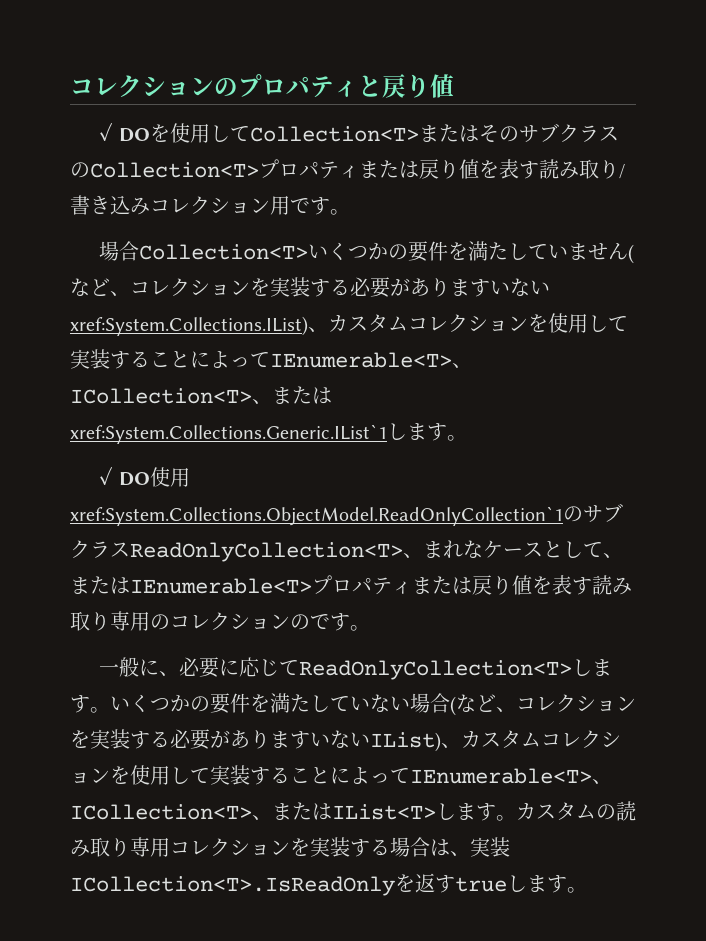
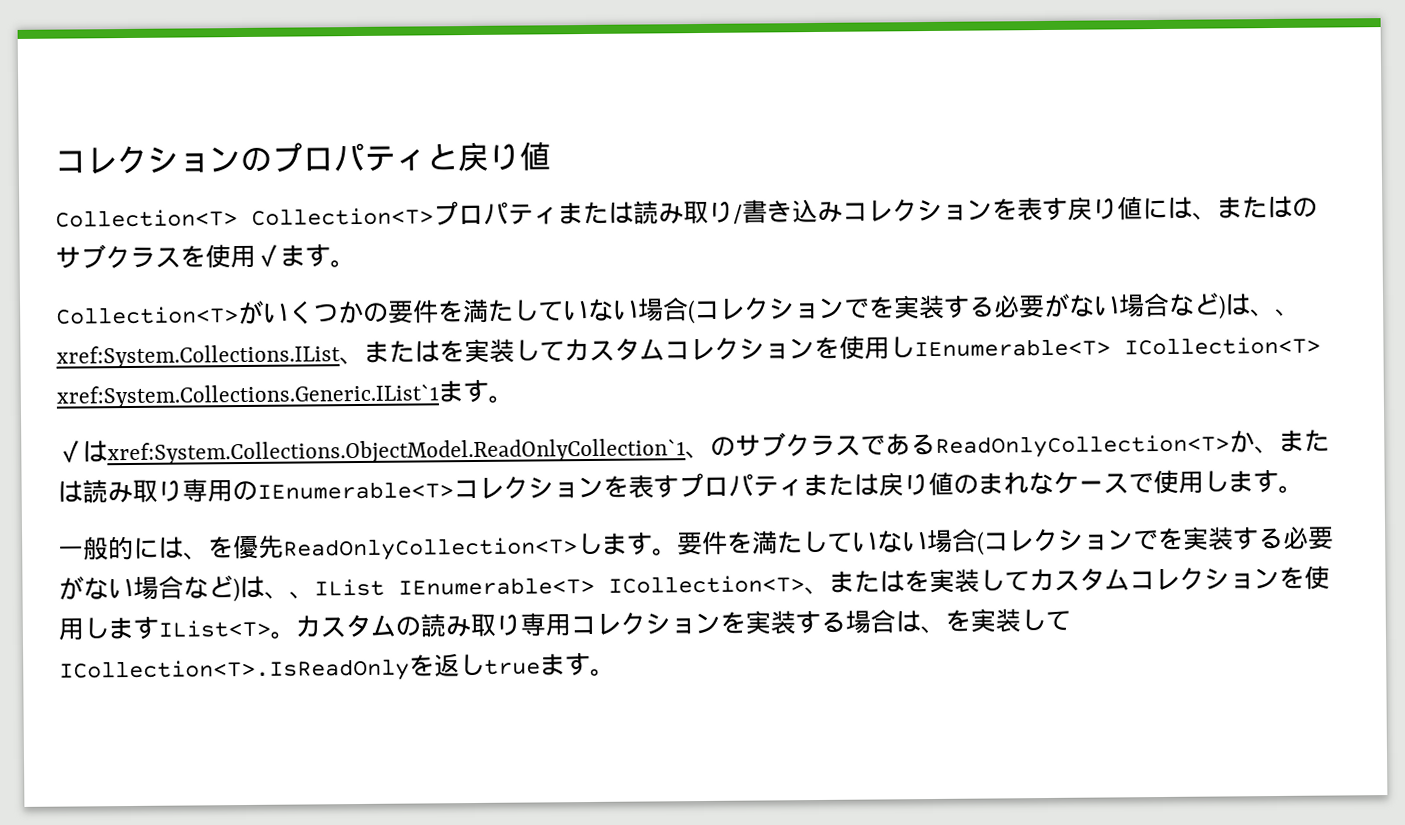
- ✓ DOを使用してCollection<T>またはそのサブクラスのCollection<T>プロパティまたは戻り値を表す読み取り/書き込みコレクション用です。
- 場合Collection<T>いくつかの要件を満たしていません(など、コレクションを実装する必要がありますいないxref:System.Collections.IList)、カスタムコレクションを使用して実装することによってIEnumerable<T>、ICollection<T>、またはxref:System.Collections.Generic.IList`1します。
- ✓ DO使用xref:System.Collections.ObjectModel.ReadOnlyCollection`1のサブクラスReadOnlyCollection<T>、まれなケースとして、またはIEnumerable<T>プロパティまたは戻り値を表す読み取り専用のコレクションのです。
- 一般に、必要に応じてReadOnlyCollection<T>します。いくつかの要件を満たしていない場合(など、コレクションを実装する必要がありますいないIList)、カスタムコレクションを使用して実装することによってIEnumerable<T>、ICollection<T>、またはIList<T>します。
+ Collection<T> Collection<T>プロパティまたは読み取り/書き込みコレクションを表す戻り値には、またはのサブクラスを使用✓ます。
+ Collection<T>がいくつかの要件を満たしていない場合(コレクションでを実装する必要がない場合など)は、、xref:System.Collections.IList、またはを実装してカスタムコレクションを使用しIEnumerable<T> ICollection<T> xref:System.Collections.Generic.IList`1ます。
+ ✓はxref:System.Collections.ObjectModel.ReadOnlyCollection`1、のサブクラスであるReadOnlyCollection<T>か、または読み取り専用のIEnumerable<T>コレクションを表すプロパティまたは戻り値のまれなケースで使用します。
+ 一般的には、を優先ReadOnlyCollection<T>します。要件を満たしていない場合(コレクションでを実装する必要がない場合など)は、、IList IEnumerable<T> ICollection<T>、またはを実装してカスタムコレクションを使用しますIList<T>。
- カスタムの読み取り専用コレクションを実装する場合は、実装ICollection<T>.IsReadOnlyを返すtrueします。
+ カスタムの読み取り専用コレクションを実装する場合は、を実装してICollection<T>.IsReadOnlyを返しtrueます。

